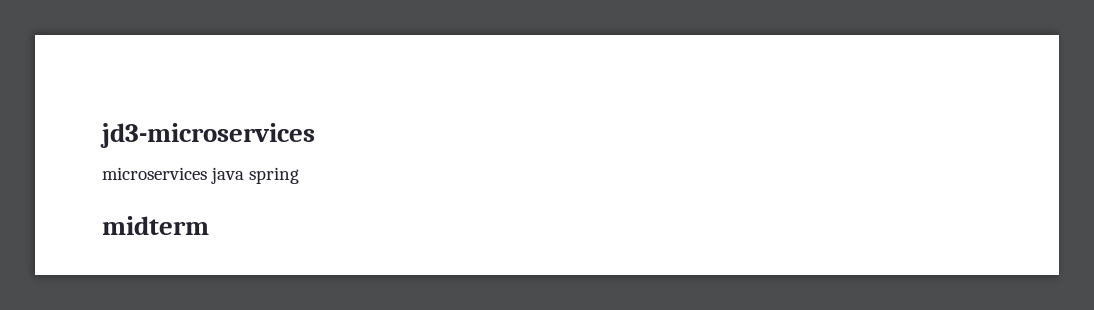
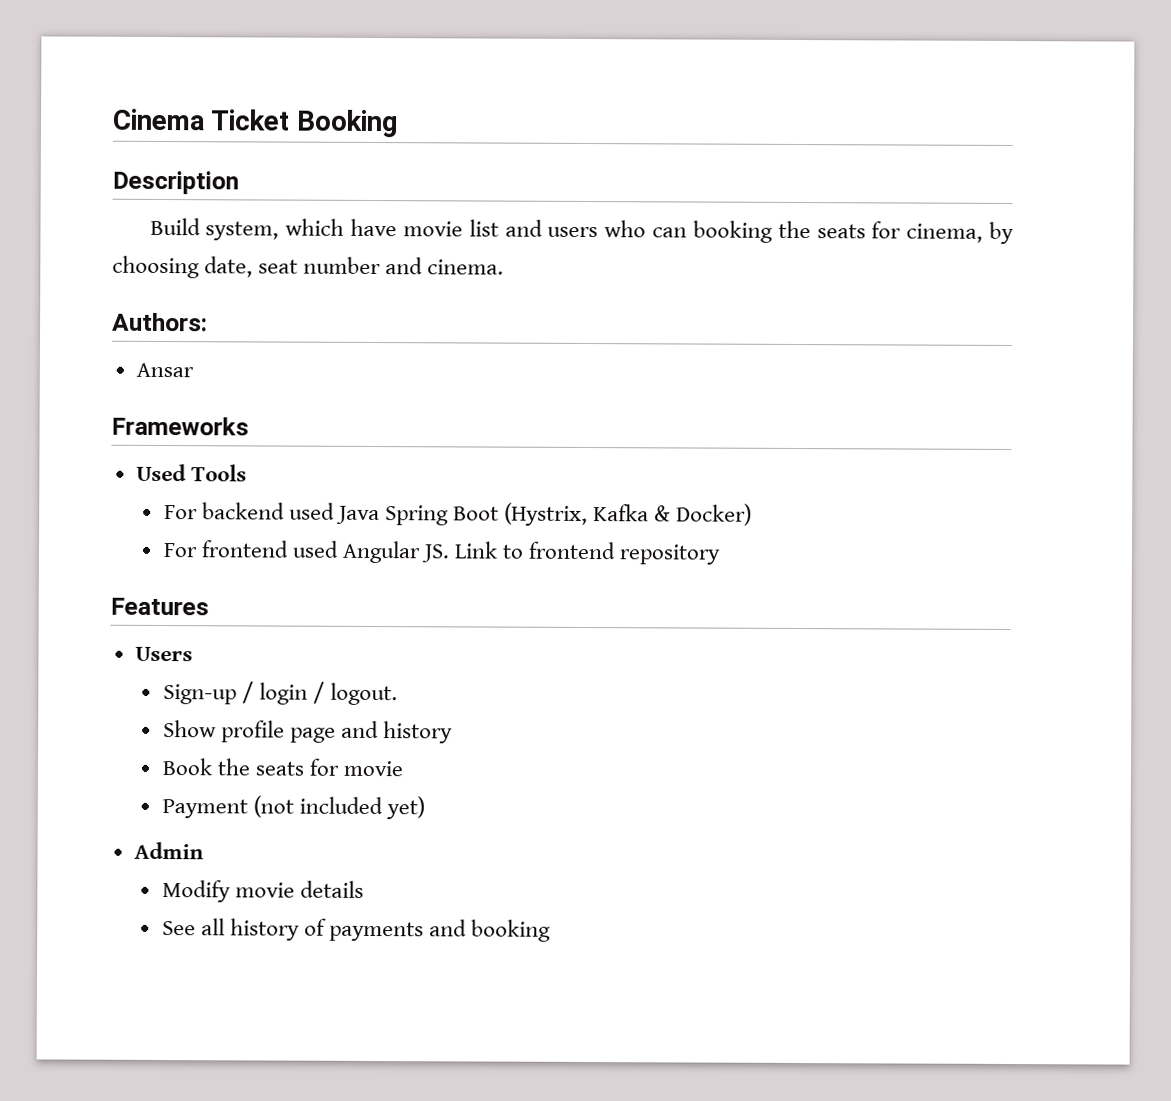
- jd3-microservices
- microservices java spring
- midterm
+ Cinema Ticket Booking
+ Description
+ Build system, which have movie list and users who can booking the seats for cinema, by choosing date, seat number and cinema.
+ Authors:
+ Ansar
+ Frameworks
+ Used Tools
+ For backend used Java Spring Boot (Hystrix, Kafka & Docker)
+ For frontend used Angular JS. Link to frontend repository
+ Features
+ Users
+ Sign-up / login / logout.
+ Show profile page and history
+ Book the seats for movie
+ Payment (not included yet)
+ Admin
+ Modify movie details
+ See all history of payments and booking

